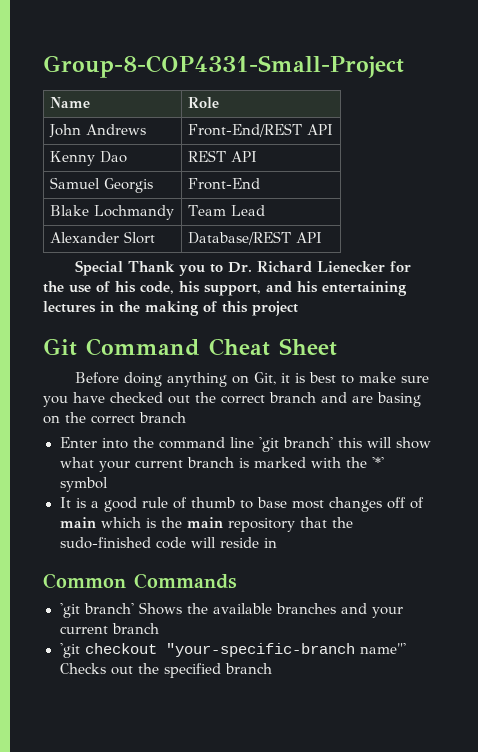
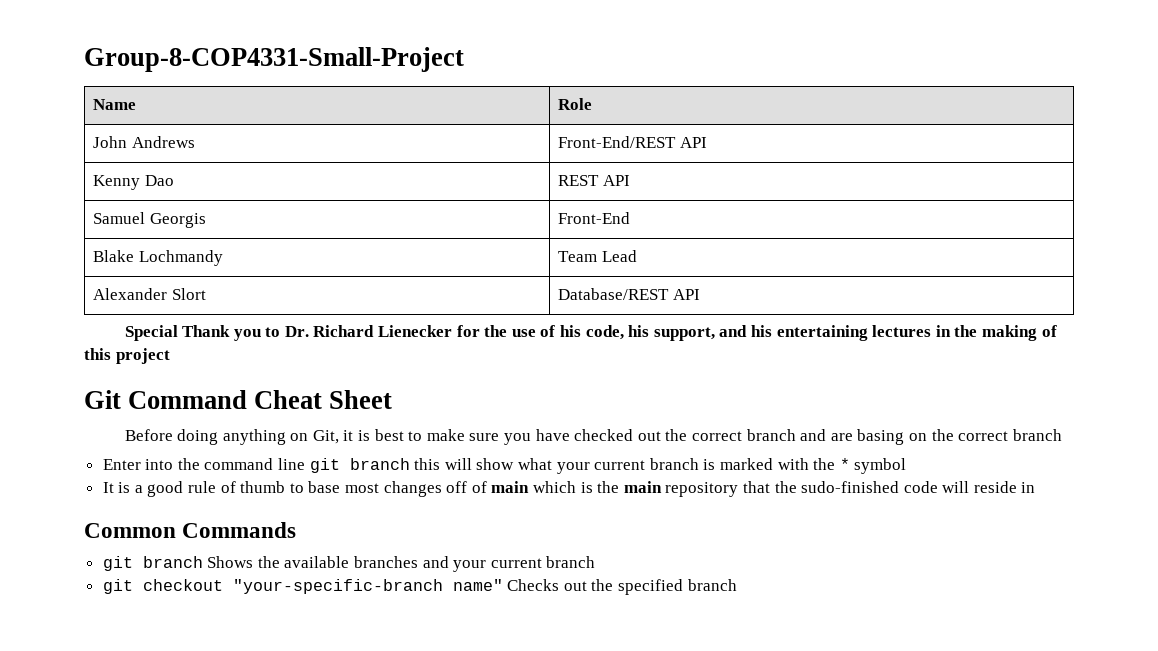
- Enter into the command line 'git branch' this will show what your current branch is marked with the '*' symbol
+ Enter into the command line git branch this will show what your current branch is marked with the * symbol
- 'git branch' Shows the available branches and your current branch
+ git branch Shows the available branches and your current branch
- 'git checkout "your-specific-branch name"' Checks out the specified branch
+ git checkout "your-specific-branch name" Checks out the specified branch

